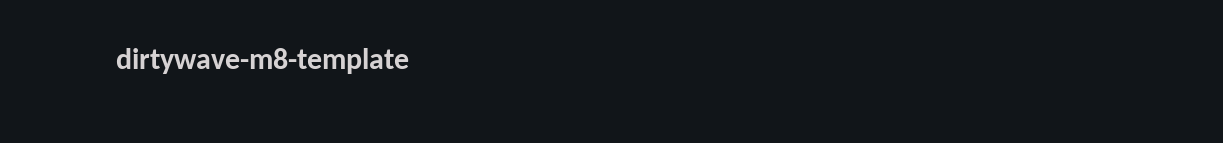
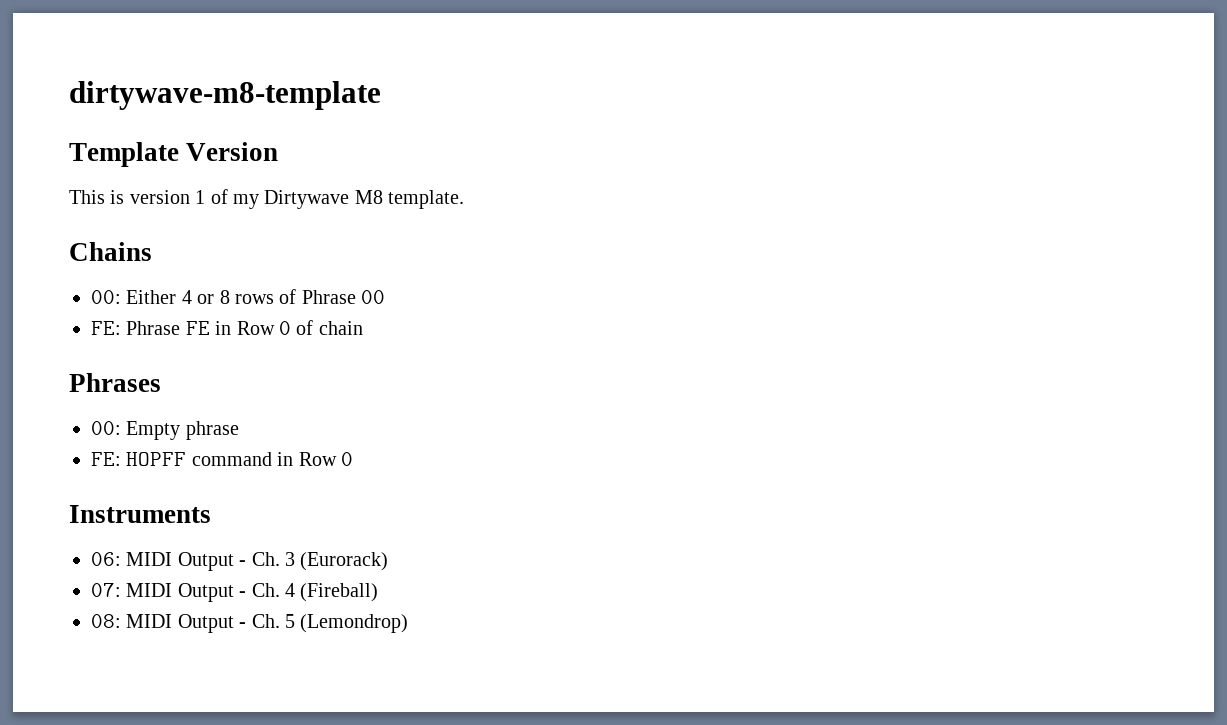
+ Template Version
+ This is version 1 of my Dirtywave M8 template.
+ Chains
+ 00: Either 4 or 8 rows of Phrase 00
+ FE: Phrase FE in Row 0 of chain
+ Phrases
+ 00: Empty phrase
+ FE: HOPFF command in Row 0
+ Instruments
+ 06: MIDI Output - Ch. 3 (Eurorack)
+ 07: MIDI Output - Ch. 4 (Fireball)
+ 08: MIDI Output - Ch. 5 (Lemondrop)

